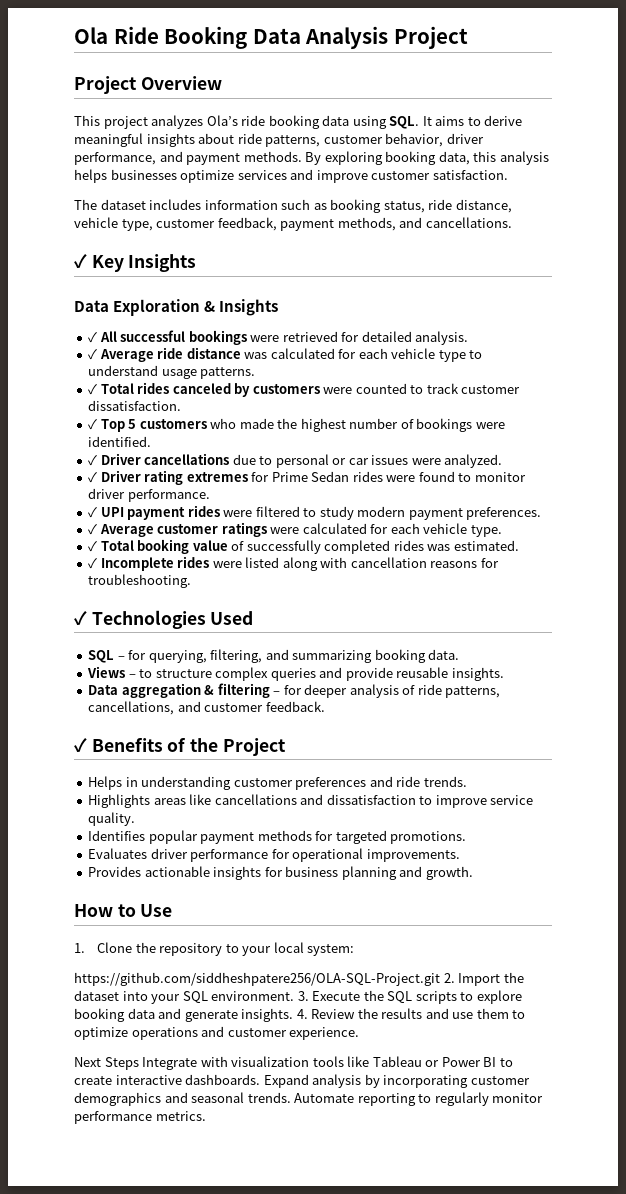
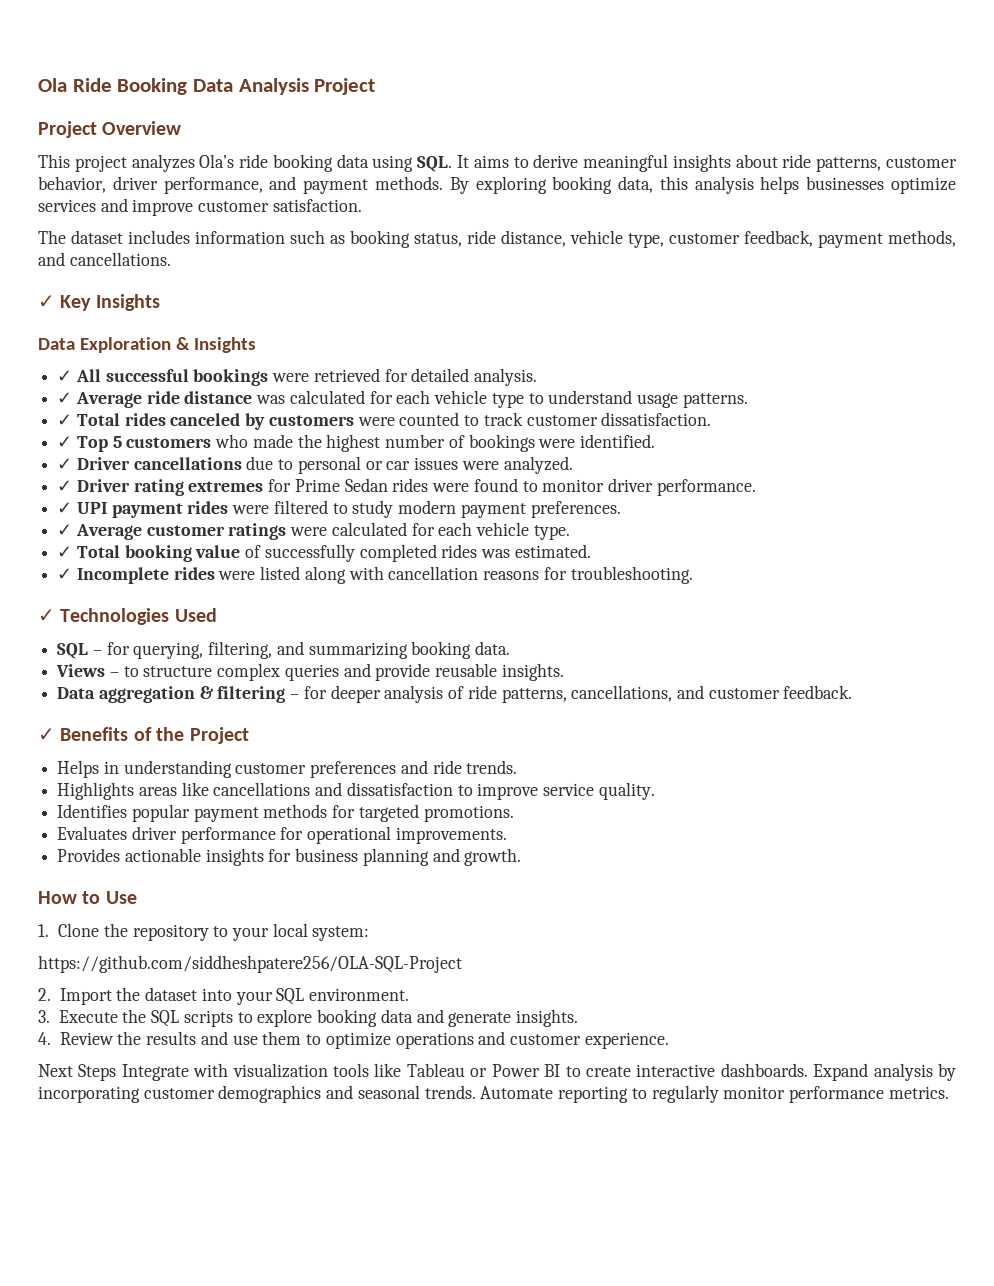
- https://github.com/siddheshpatere256/OLA-SQL-Project.git 2. Import the dataset into your SQL environment. 3. Execute the SQL scripts to explore booking data and generate insights. 4. Review the results and use them to optimize operations and customer experience.
+ https://github.com/siddheshpatere256/OLA-SQL-Project
+ 2. Import the dataset into your SQL environment.
+ 3. Execute the SQL scripts to explore booking data and generate insights.
+ 4. Review the results and use them to optimize operations and customer experience.

